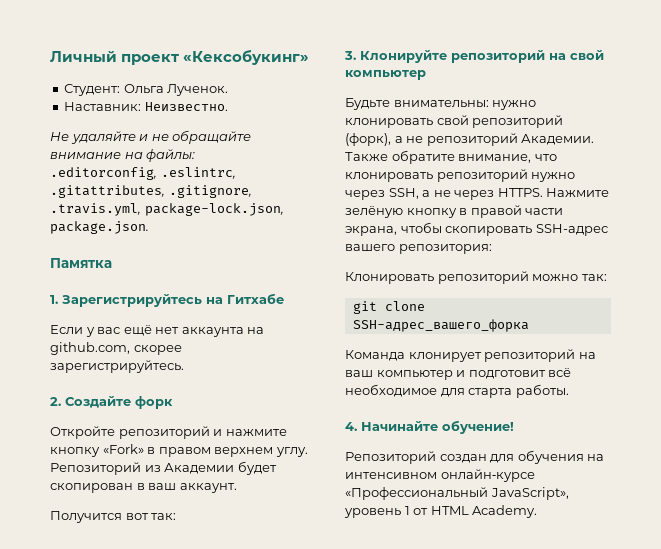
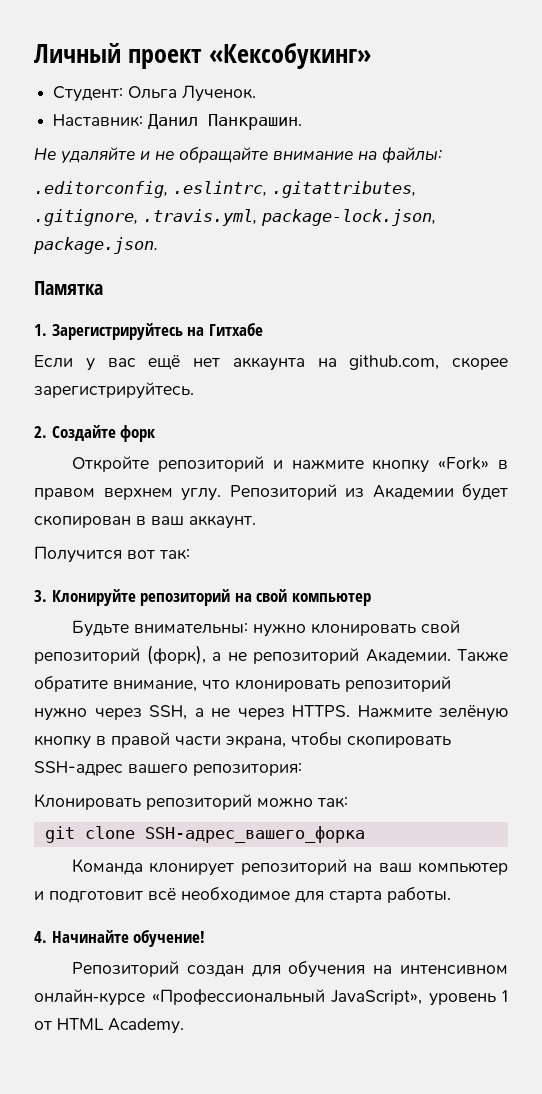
- Наставник: Неизвестно.
+ Наставник: Данил Панкрашин.

